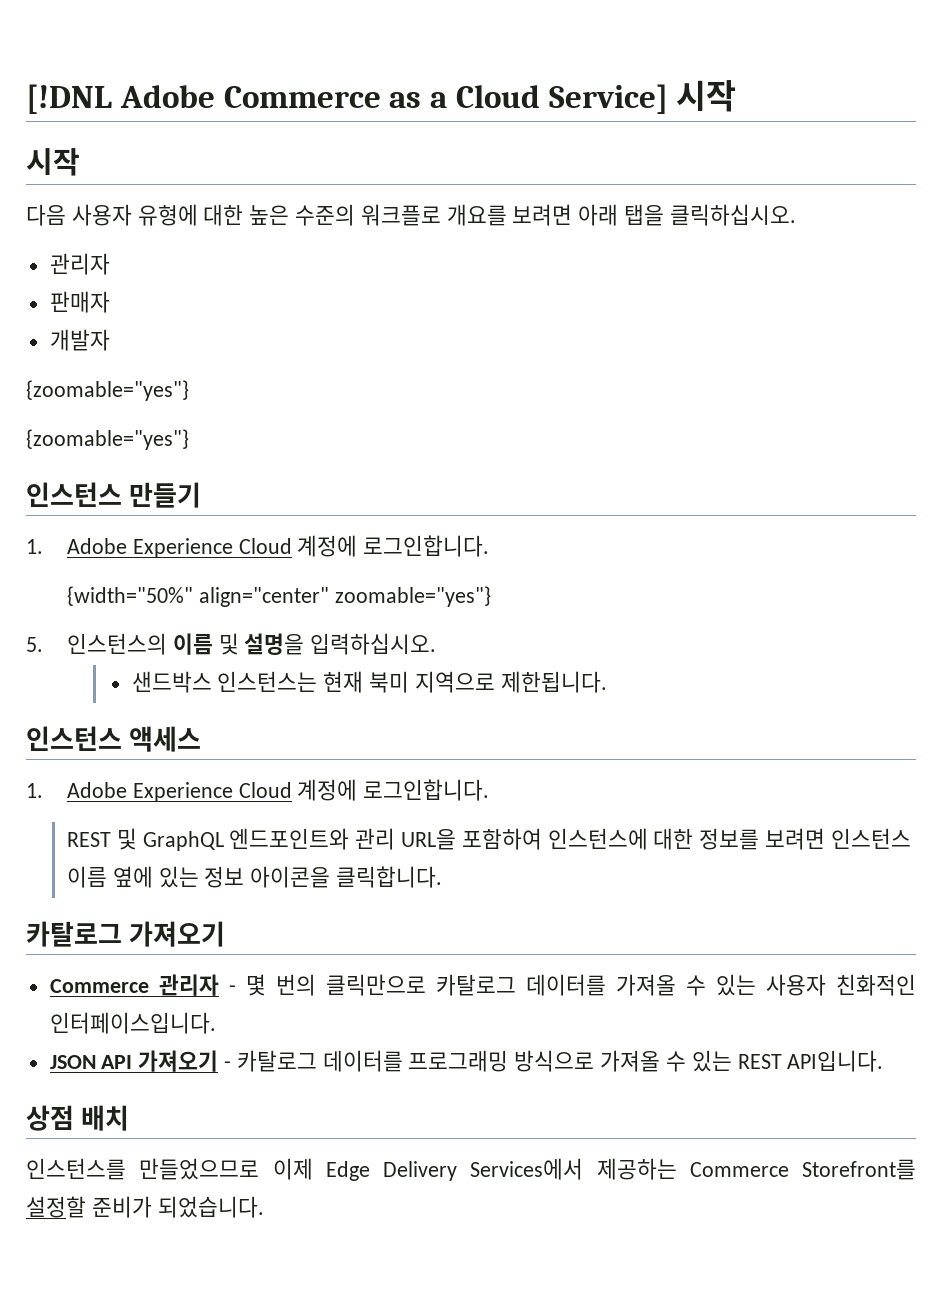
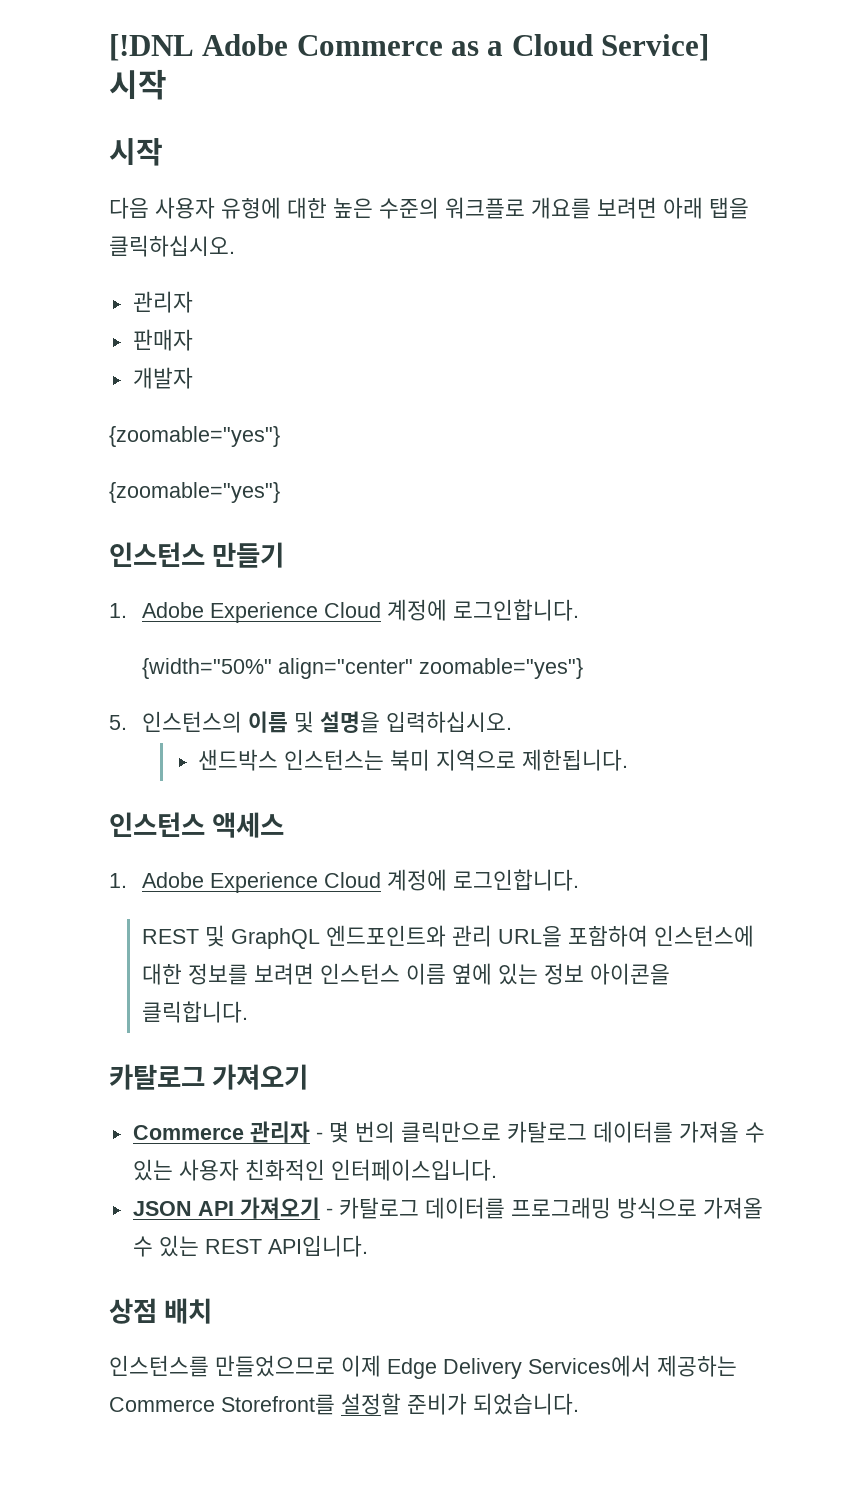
- 샌드박스 인스턴스는 현재 북미 지역으로 제한됩니다.
+ 샌드박스 인스턴스는 북미 지역으로 제한됩니다.

